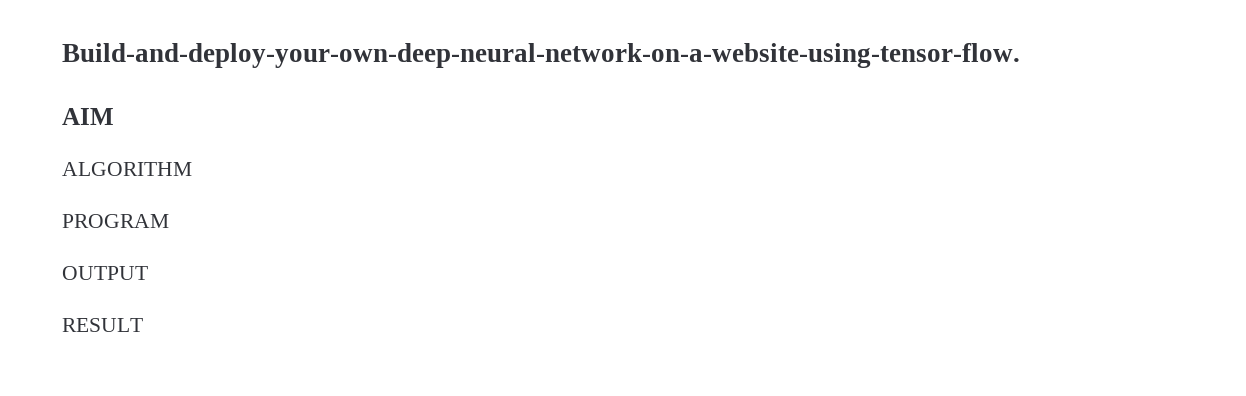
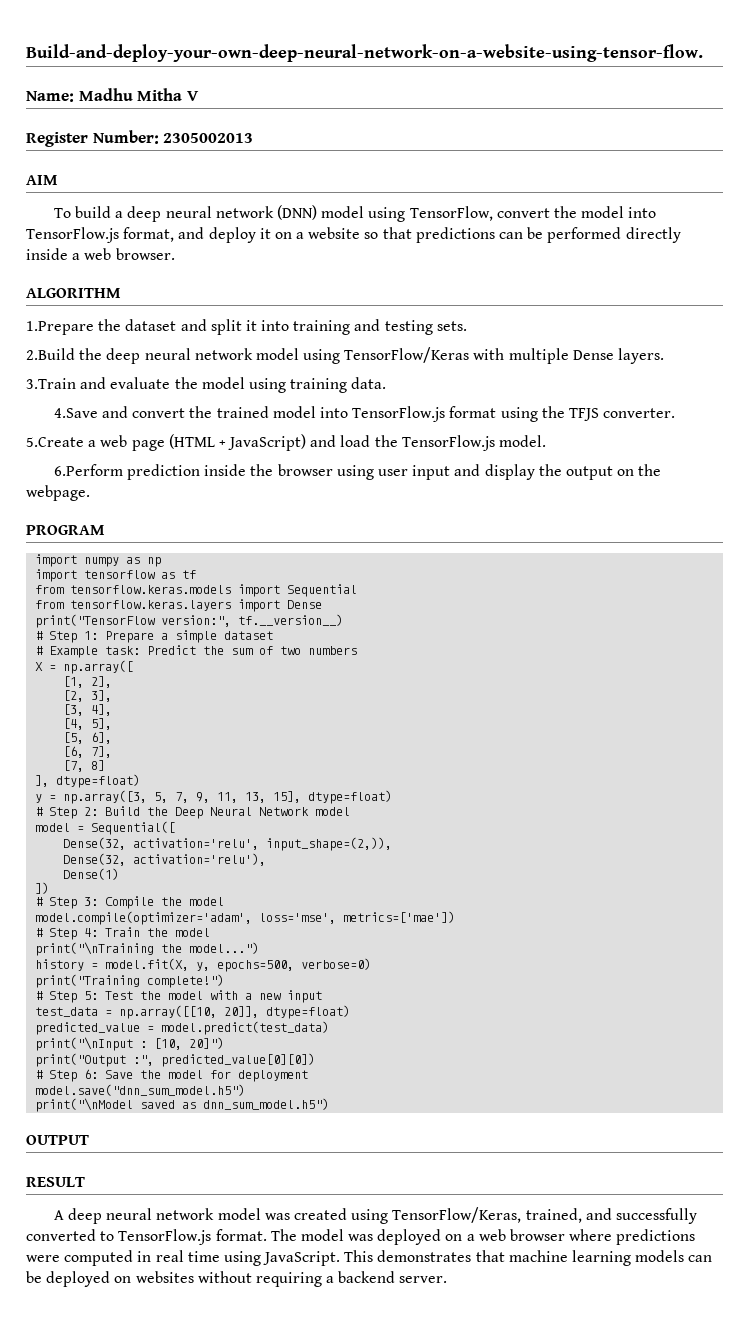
+ Name: Madhu Mitha V
+ Register Number: 2305002013
  AIM
+ To build a deep neural network (DNN) model using TensorFlow, convert the model into TensorFlow.js format, and deploy it on a website so that predictions can be performed directly inside a web browser.
  ALGORITHM
+ 1.Prepare the dataset and split it into training and testing sets.
+ 2.Build the deep neural network model using TensorFlow/Keras with multiple Dense layers.
+ 3.Train and evaluate the model using training data.
+ 4.Save and convert the trained model into TensorFlow.js format using the TFJS converter.
+ 5.Create a web page (HTML + JavaScript) and load the TensorFlow.js model.
+ 6.Perform prediction inside the browser using user input and display the output on the webpage.
  PROGRAM
+ import numpy as np
+ import tensorflow as tf
+ from tensorflow.keras.models import Sequential
+ from tensorflow.keras.layers import Dense
+ print("TensorFlow version:", tf.__version__)
+ # Step 1: Prepare a simple dataset
+ # Example task: Predict the sum of two numbers
+ X = np.array([
+ [1, 2],
+ [2, 3],
+ [3, 4],
+ [4, 5],
+ [5, 6],
+ [6, 7],
+ [7, 8]
+ ], dtype=float)
+ y = np.array([3, 5, 7, 9, 11, 13, 15], dtype=float)
+ # Step 2: Build the Deep Neural Network model
+ model = Sequential([
+ Dense(32, activation='relu', input_shape=(2,)),
+ Dense(32, activation='relu'),
+ Dense(1)
+ ])
+ # Step 3: Compile the model
+ model.compile(optimizer='adam', loss='mse', metrics=['mae'])
+ # Step 4: Train the model
+ print("\nTraining the model...")
+ history = model.fit(X, y, epochs=500, verbose=0)
+ print("Training complete!")
+ # Step 5: Test the model with a new input
+ test_data = np.array([[10, 20]], dtype=float)
+ predicted_value = model.predict(test_data)
+ print("\nInput : [10, 20]")
+ print("Output :", predicted_value[0][0])
+ # Step 6: Save the model for deployment
+ model.save("dnn_sum_model.h5")
+ print("\nModel saved as dnn_sum_model.h5")
  OUTPUT
  RESULT
+ A deep neural network model was created using TensorFlow/Keras, trained, and successfully converted to TensorFlow.js format. The model was deployed on a web browser where predictions were computed in real time using JavaScript. This demonstrates that machine learning models can be deployed on websites without requiring a backend server.

